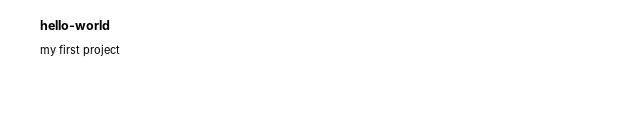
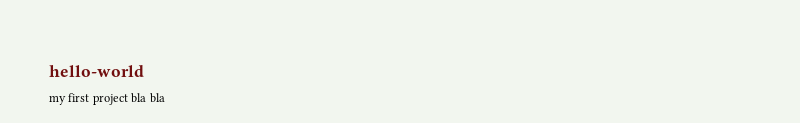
- my first project
+ my first project bla bla

